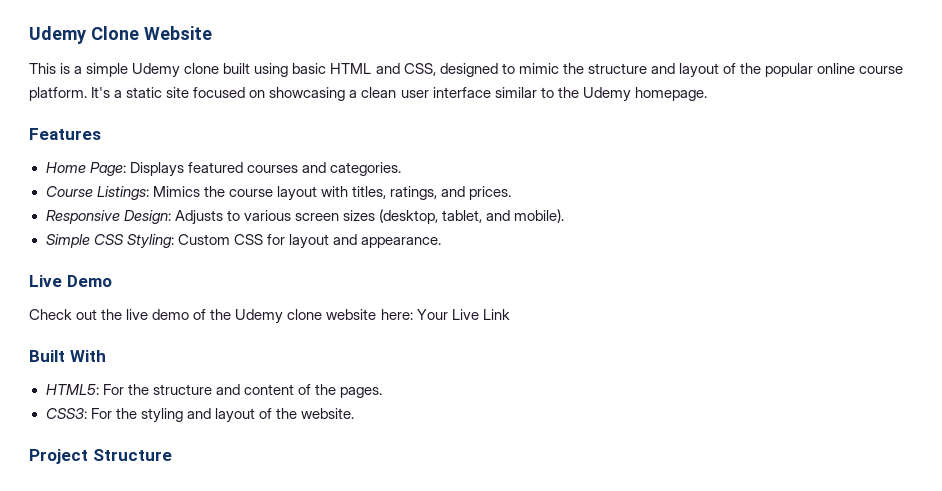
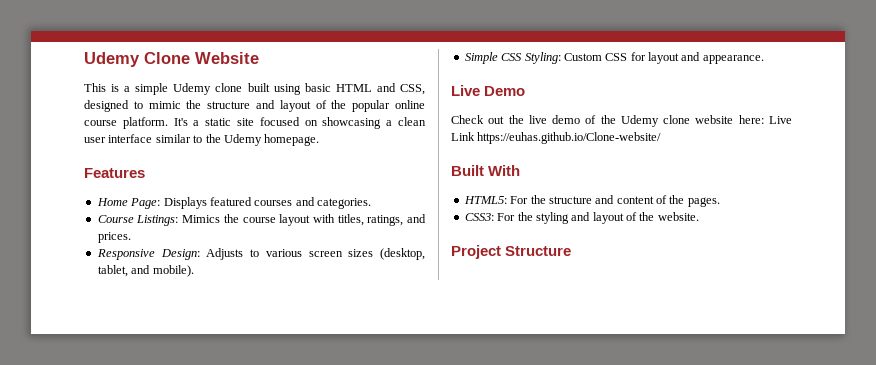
- Check out the live demo of the Udemy clone website here: Your Live Link
+ Check out the live demo of the Udemy clone website here: Live Link https://euhas.github.io/Clone-website/

